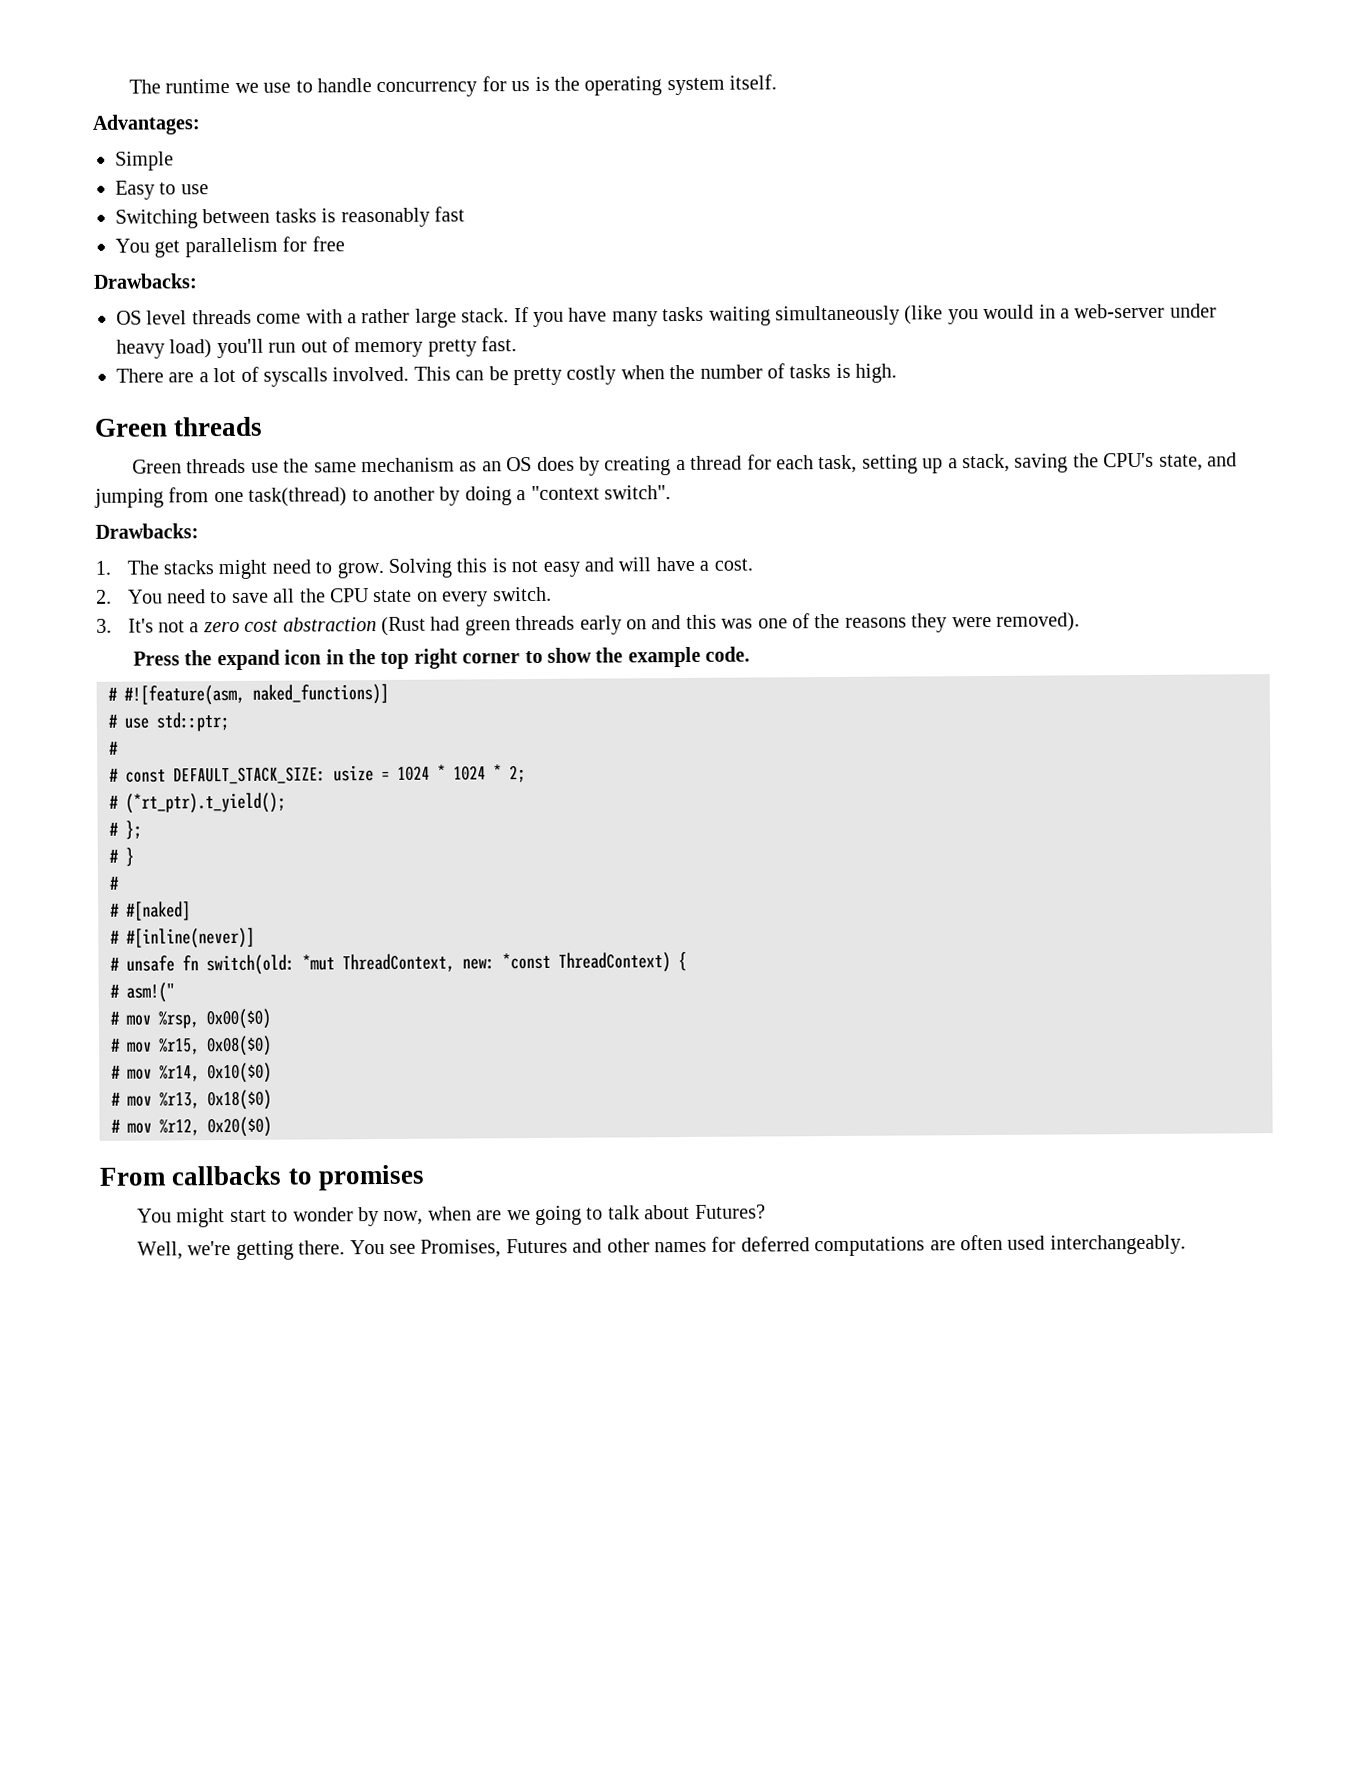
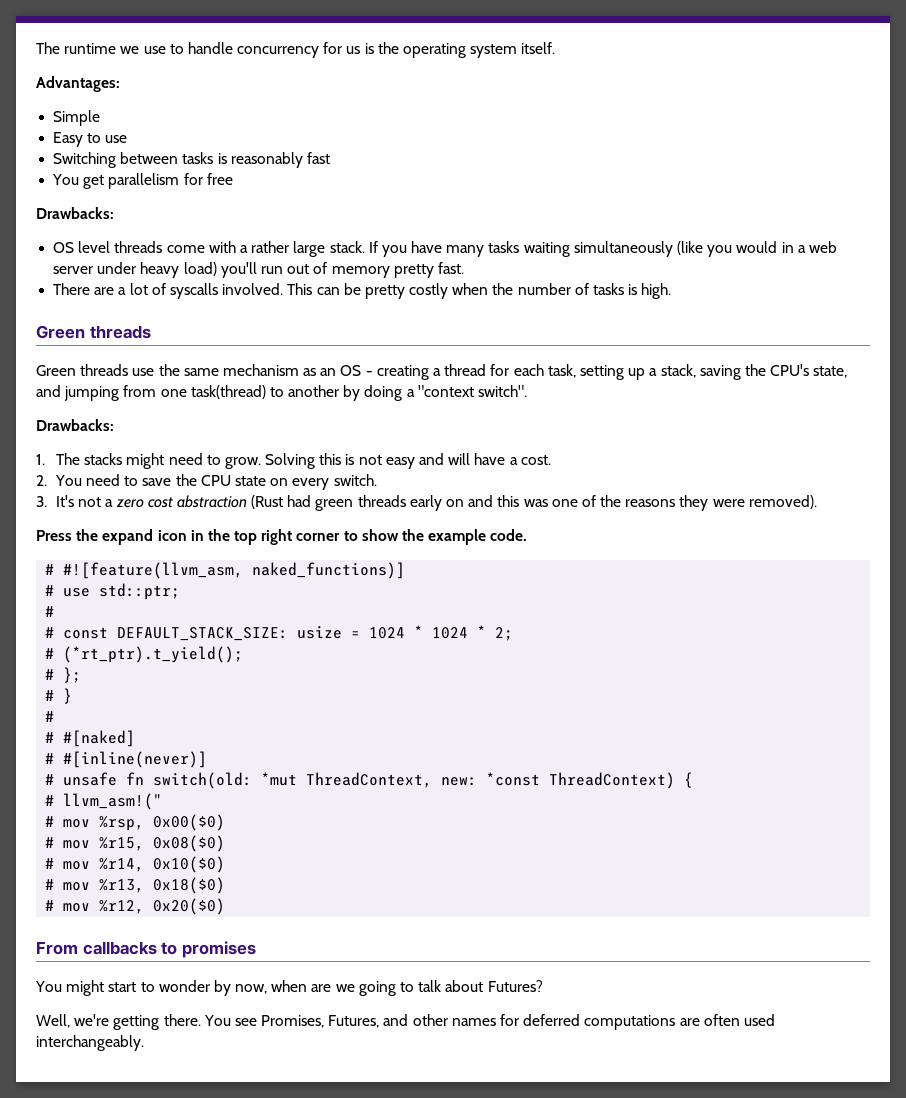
- If you have many tasks waiting simultaneously (like you would in a web-server under heavy load) you'll run out of memory pretty fast.
+ If you have many tasks waiting simultaneously (like you would in a web server under heavy load) you'll run out of memory pretty fast.
- Green threads use the same mechanism as an OS does by creating a thread for each task, setting up a stack, saving the CPU's state, and jumping from one task(thread) to another by doing a "context switch".
+ Green threads use the same mechanism as an OS - creating a thread for each task, setting up a stack, saving the CPU's state, and jumping from one task(thread) to another by doing a "context switch".
- 2. You need to save all the CPU state on every switch.
+ 2. You need to save the CPU state on every switch.
- # #![feature(asm, naked_functions)]
+ # #![feature(llvm_asm, naked_functions)]
- # asm!("
+ # llvm_asm!("
- You see Promises, Futures and other names for deferred computations are often used interchangeably.
+ You see Promises, Futures, and other names for deferred computations are often used interchangeably.

